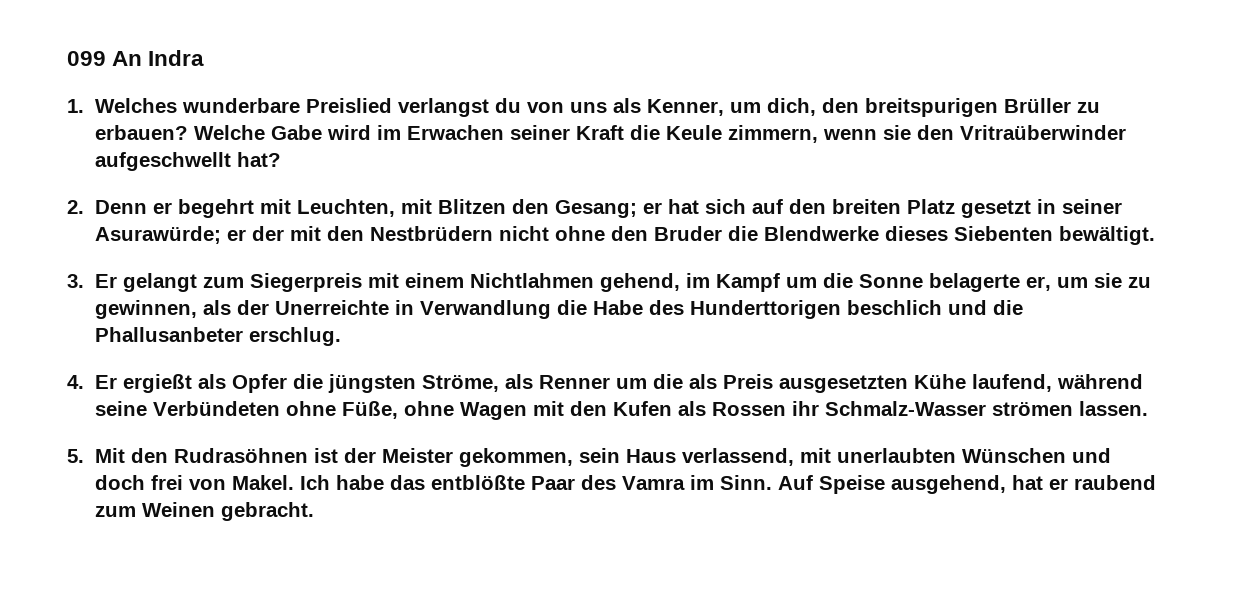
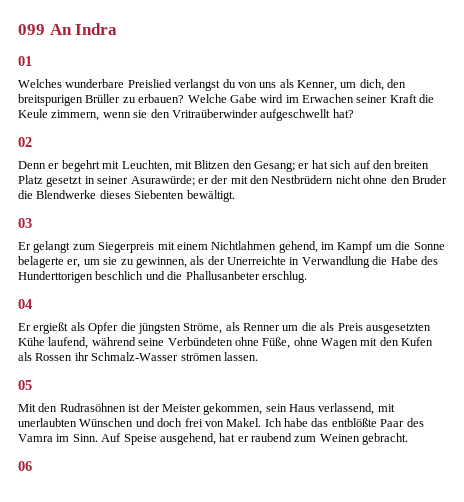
- 1. Welches wunderbare Preislied verlangst du von uns als Kenner, um dich, den breitspurigen Brüller zu erbauen?
+ 01
+ Welches wunderbare Preislied verlangst du von uns als Kenner, um dich, den breitspurigen Brüller zu erbauen?
- 2. Denn er begehrt mit Leuchten, mit Blitzen den Gesang; er hat sich auf den breiten Platz gesetzt in seiner Asurawürde; er der mit den Nestbrüdern nicht ohne den Bruder die Blendwerke dieses Siebenten bewältigt.
+ 02
+ Denn er begehrt mit Leuchten, mit Blitzen den Gesang; er hat sich auf den breiten Platz gesetzt in seiner Asurawürde; er der mit den Nestbrüdern nicht ohne den Bruder die Blendwerke dieses Siebenten bewältigt.
- 3. Er gelangt zum Siegerpreis mit einem Nichtlahmen gehend, im Kampf um die Sonne belagerte er, um sie zu gewinnen, als der Unerreichte in Verwandlung die Habe des Hunderttorigen beschlich und die Phallusanbeter erschlug.
+ 03
+ Er gelangt zum Siegerpreis mit einem Nichtlahmen gehend, im Kampf um die Sonne belagerte er, um sie zu gewinnen, als der Unerreichte in Verwandlung die Habe des Hunderttorigen beschlich und die Phallusanbeter erschlug.
- 4. Er ergießt als Opfer die jüngsten Ströme, als Renner um die als Preis ausgesetzten Kühe laufend, während seine Verbündeten ohne Füße, ohne Wagen mit den Kufen als Rossen ihr Schmalz-Wasser strömen lassen.
+ 04
+ Er ergießt als Opfer die jüngsten Ströme, als Renner um die als Preis ausgesetzten Kühe laufend, während seine Verbündeten ohne Füße, ohne Wagen mit den Kufen als Rossen ihr Schmalz-Wasser strömen lassen.
- 5. Mit den Rudrasöhnen ist der Meister gekommen, sein Haus verlassend, mit unerlaubten Wünschen und doch frei von Makel.
+ 05
+ Mit den Rudrasöhnen ist der Meister gekommen, sein Haus verlassend, mit unerlaubten Wünschen und doch frei von Makel.
+ 06

